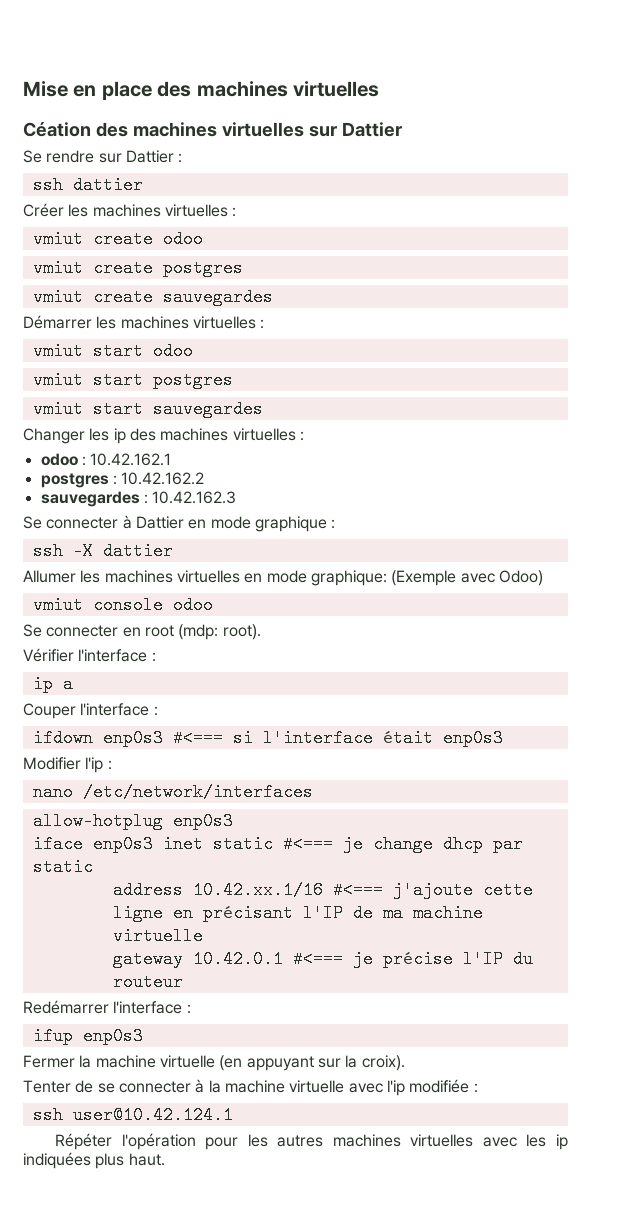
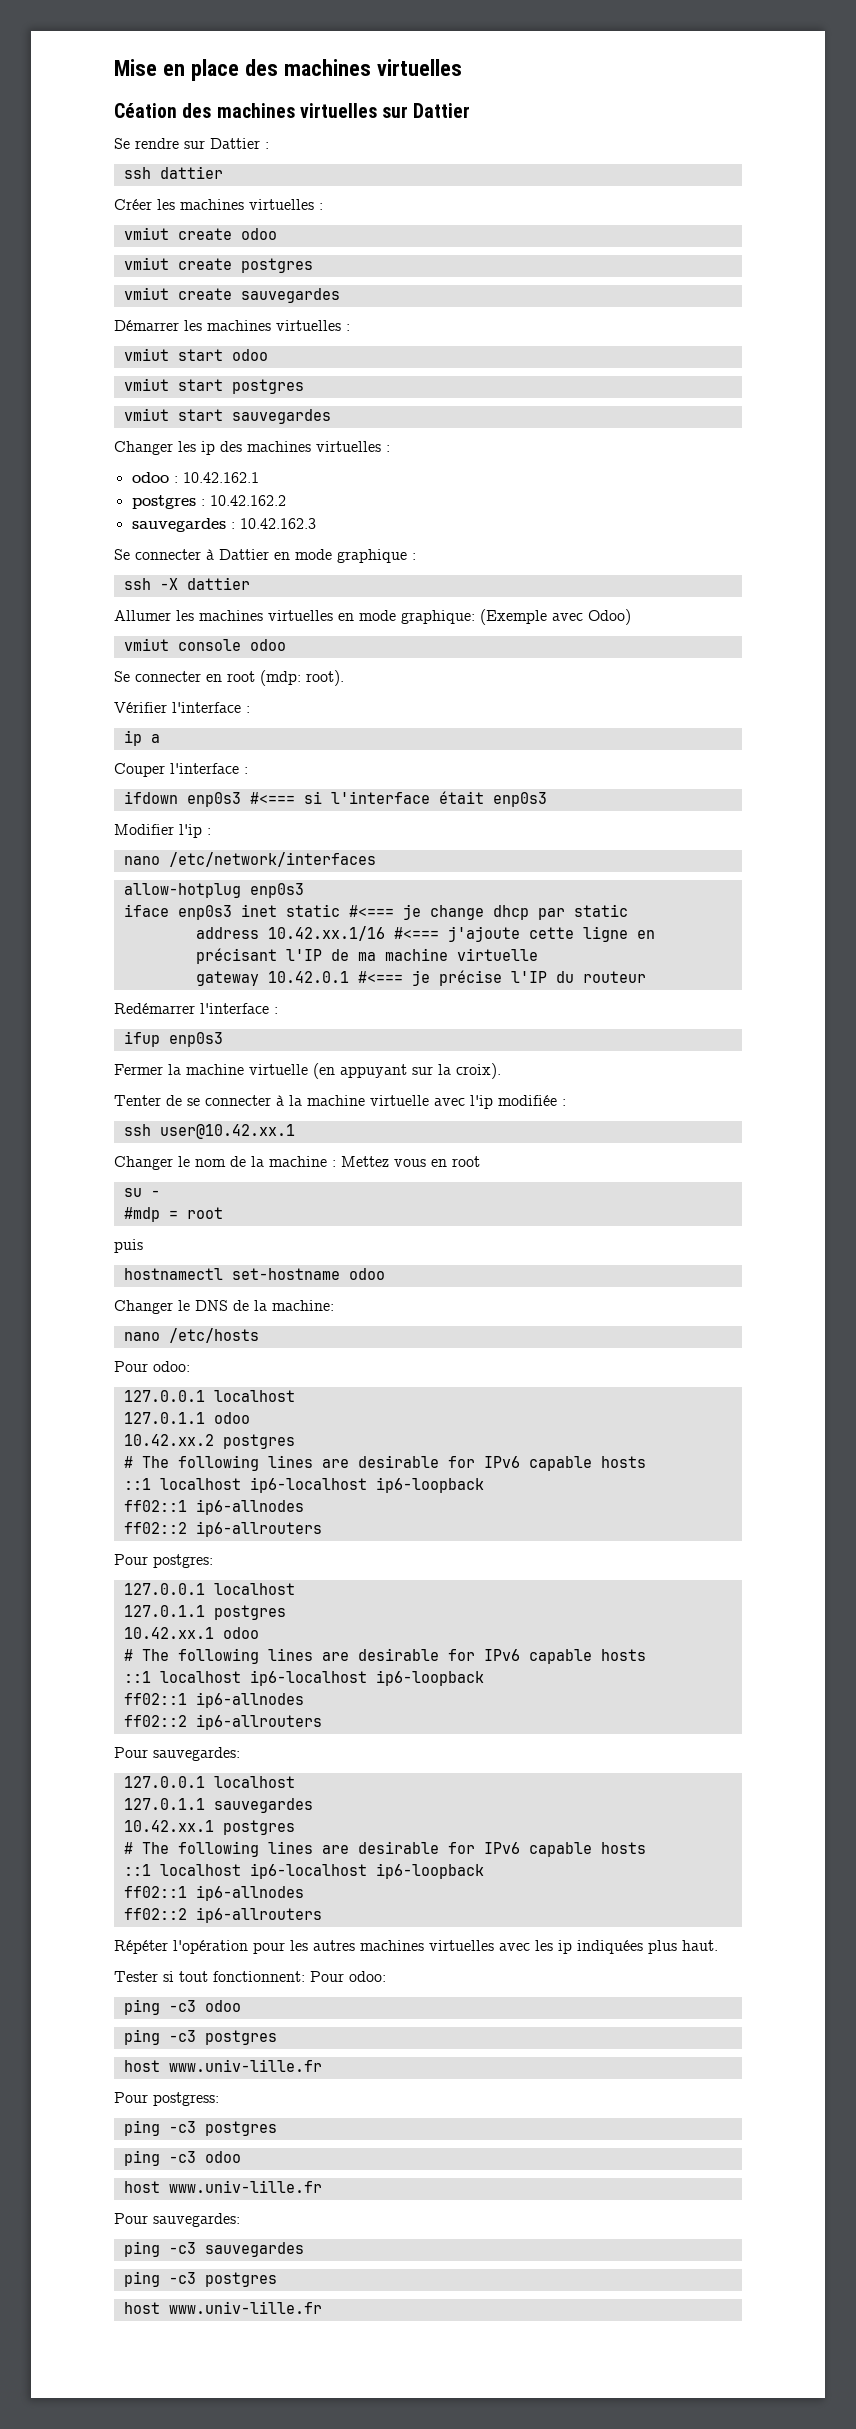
- ssh user@10.42.124.1
+ ssh user@10.42.xx.1
+ Changer le nom de la machine : Mettez vous en root
+ su -
+ #mdp = root
+ puis
+ hostnamectl set-hostname odoo
+ Changer le DNS de la machine:
+ nano /etc/hosts
+ Pour odoo:
+ 127.0.0.1 localhost
+ 127.0.1.1 odoo
+ 10.42.xx.2 postgres
+ # The following lines are desirable for IPv6 capable hosts
+ ::1 localhost ip6-localhost ip6-loopback
+ ff02::1 ip6-allnodes
+ ff02::2 ip6-allrouters
+ Pour postgres:
+ 127.0.0.1 localhost
+ 127.0.1.1 postgres
+ 10.42.xx.1 odoo
+ # The following lines are desirable for IPv6 capable hosts
+ ::1 localhost ip6-localhost ip6-loopback
+ ff02::1 ip6-allnodes
+ ff02::2 ip6-allrouters
+ Pour sauvegardes:
+ 127.0.0.1 localhost
+ 127.0.1.1 sauvegardes
+ 10.42.xx.1 postgres
+ # The following lines are desirable for IPv6 capable hosts
+ ::1 localhost ip6-localhost ip6-loopback
+ ff02::1 ip6-allnodes
+ ff02::2 ip6-allrouters
+ Tester si tout fonctionnent: Pour odoo:
+ ping -c3 odoo
+ ping -c3 postgres
+ host www.univ-lille.fr
+ Pour postgress:
+ ping -c3 postgres
+ ping -c3 odoo
+ host www.univ-lille.fr
+ Pour sauvegardes:
+ ping -c3 sauvegardes
+ ping -c3 postgres
+ host www.univ-lille.fr

